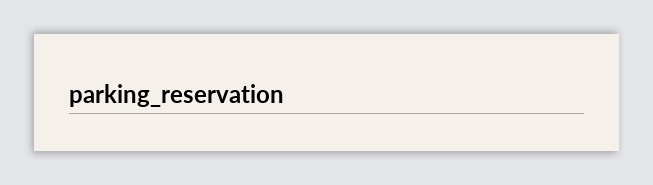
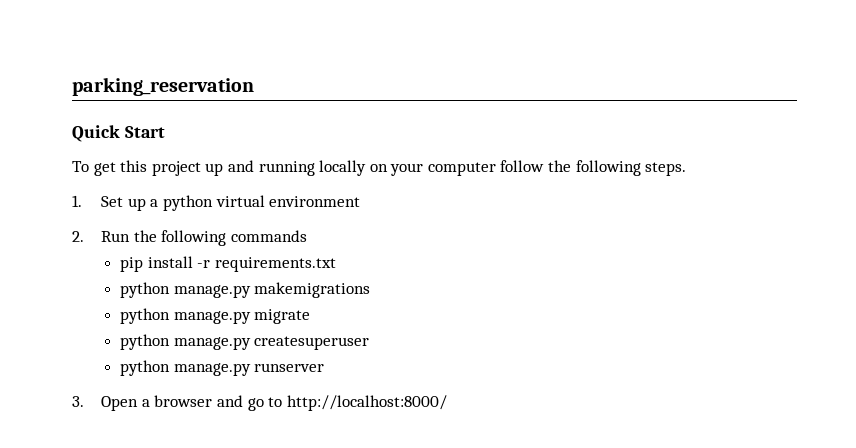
+ Quick Start
+ To get this project up and running locally on your computer follow the following steps.
+ 1. Set up a python virtual environment
+ 2. Run the following commands
+ pip install -r requirements.txt
+ python manage.py makemigrations
+ python manage.py migrate
+ python manage.py createsuperuser
+ python manage.py runserver
+ 3. Open a browser and go to http://localhost:8000/

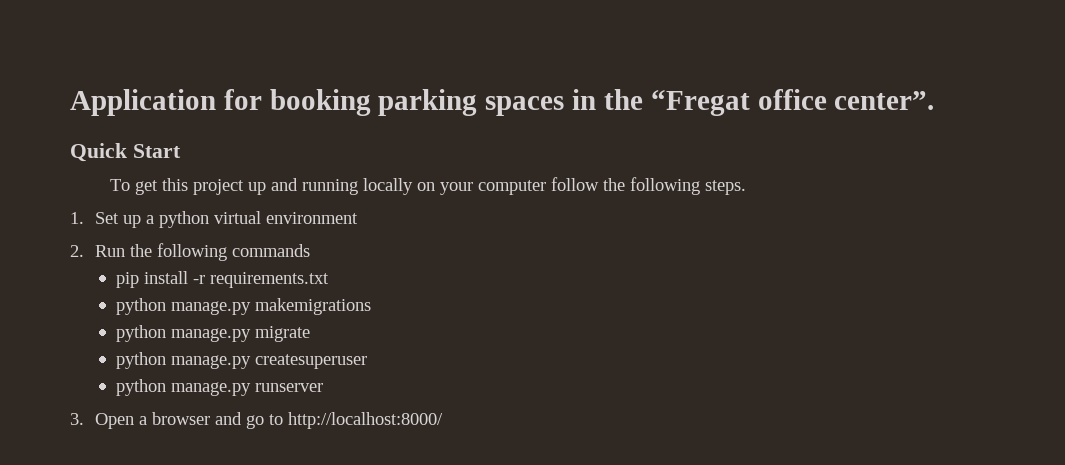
- parking_reservation
+ Application for booking parking spaces in the “Fregat office center”.

